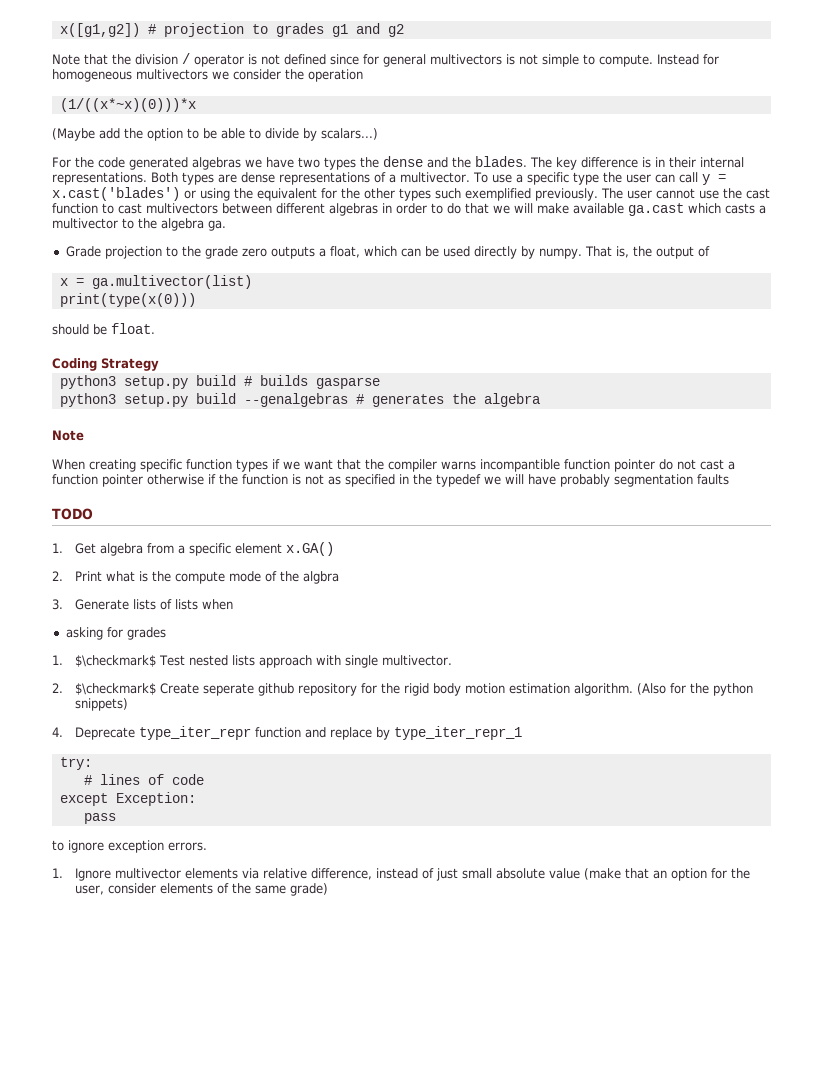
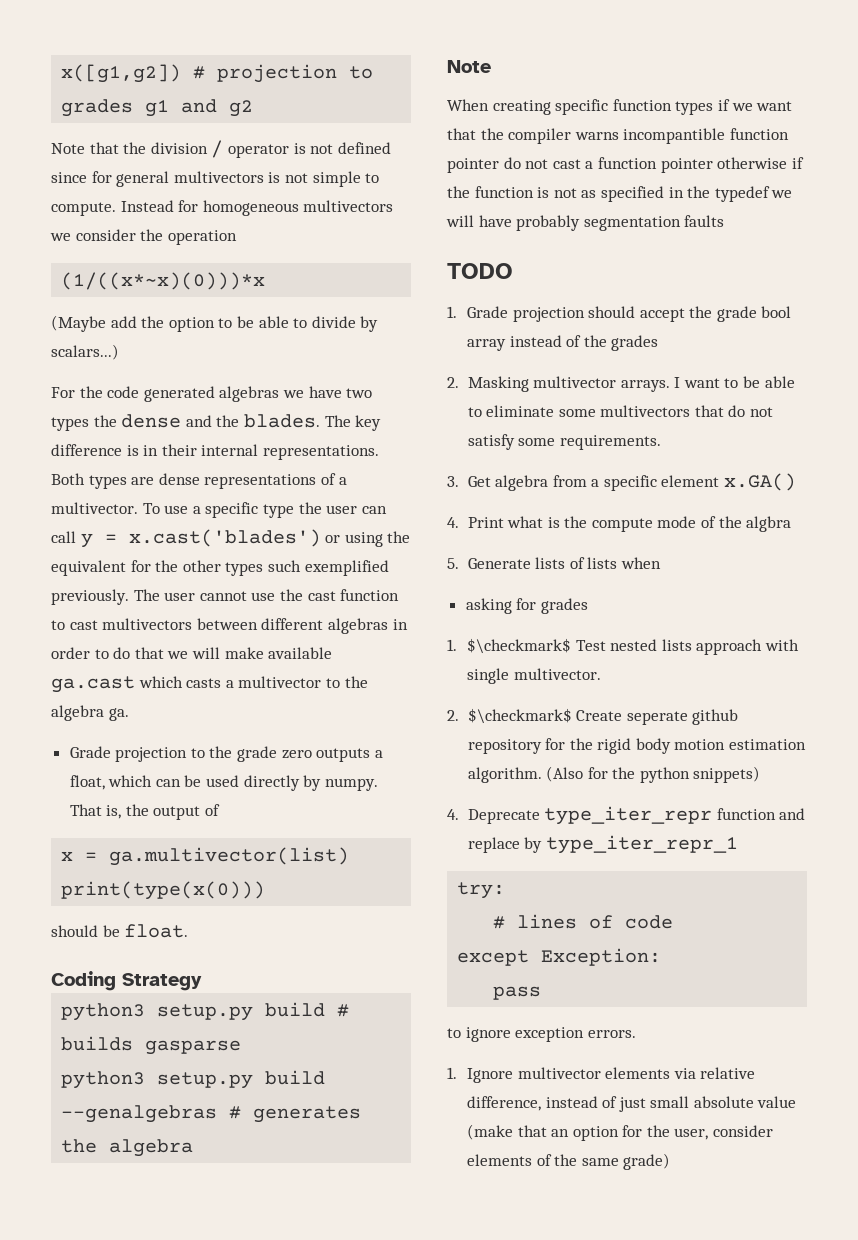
- 1. Get algebra from a specific element x.GA()
+ 1. Grade projection should accept the grade bool array instead of the grades
+ 2. Masking multivector arrays. I want to be able to eliminate some multivectors that do not satisfy some requirements.
+ 3. Get algebra from a specific element x.GA()
- 2. Print what is the compute mode of the algbra
+ 4. Print what is the compute mode of the algbra
- 3. Generate lists of lists when
+ 5. Generate lists of lists when

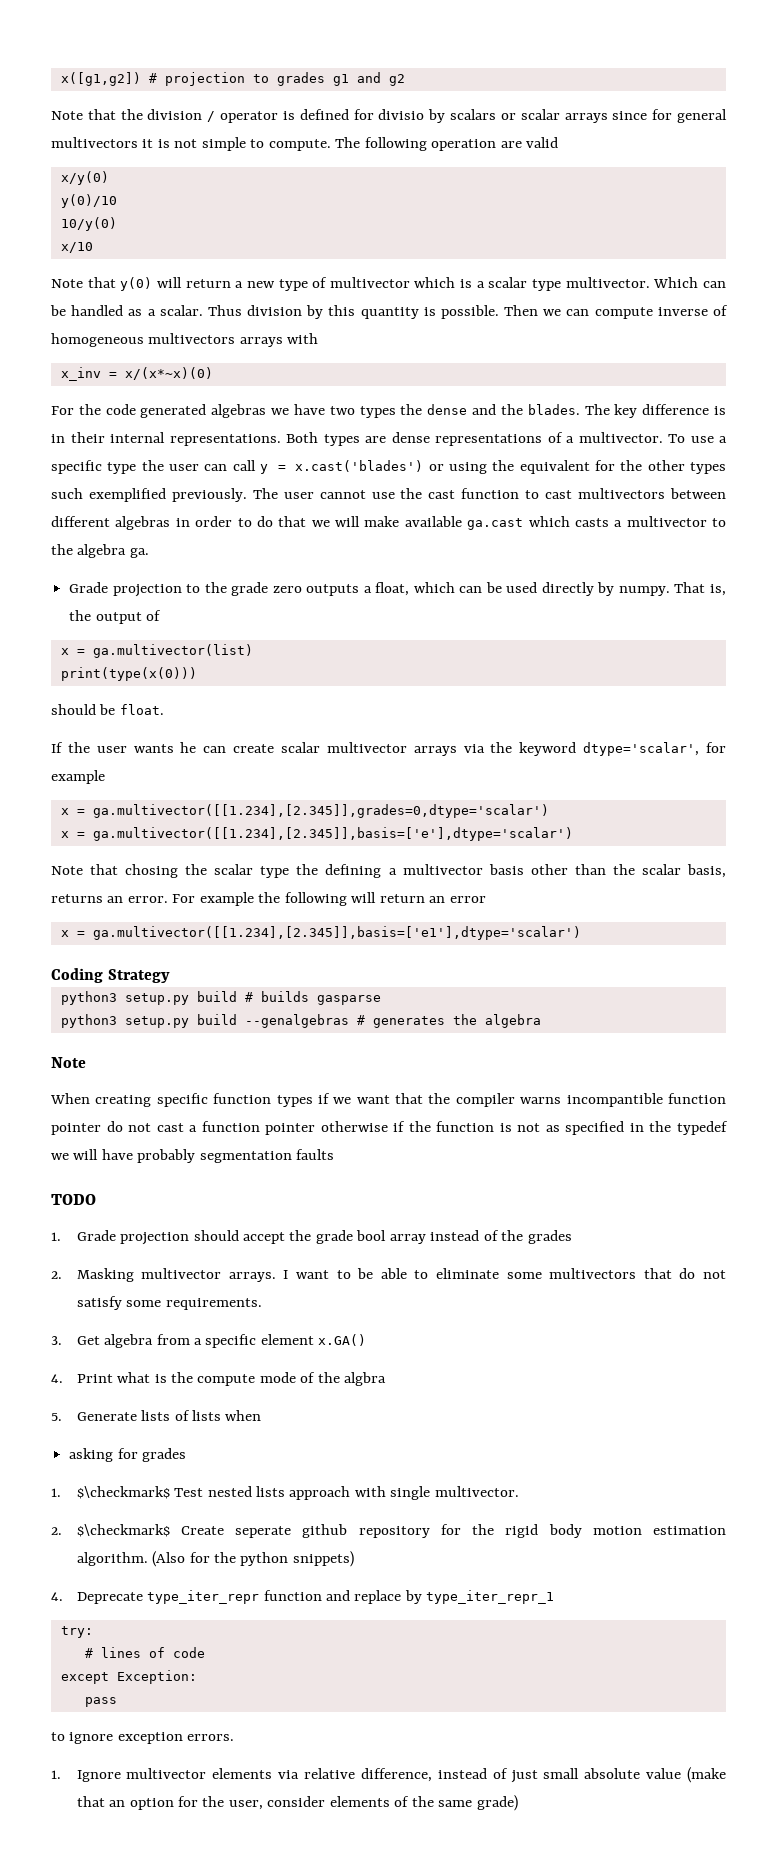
- Note that the division / operator is not defined since for general multivectors is not simple to compute.
+ Note that the division / operator is defined for divisio by scalars or scalar arrays since for general multivectors it is not simple to compute.
- Instead for homogeneous multivectors we consider the operation
- (1/((x*~x)(0)))*x
- (Maybe add the option to be able to divide by scalars...)
+ The following operation are valid
+ x/y(0)
+ y(0)/10
+ 10/y(0)
+ x/10
+ Note that y(0) will return a new type of multivector which is a scalar type multivector. Which can be handled as a scalar. Thus division by this quantity is possible. Then we can compute inverse of homogeneous multivectors arrays with
+ x_inv = x/(x*~x)(0)
+ If the user wants he can create scalar multivector arrays via the keyword dtype='scalar', for example
+ x = ga.multivector([[1.234],[2.345]],grades=0,dtype='scalar')
+ x = ga.multivector([[1.234],[2.345]],basis=['e'],dtype='scalar')
+ Note that chosing the scalar type the defining a multivector basis other than the scalar basis, returns an error. For example the following will return an error
+ x = ga.multivector([[1.234],[2.345]],basis=['e1'],dtype='scalar')

